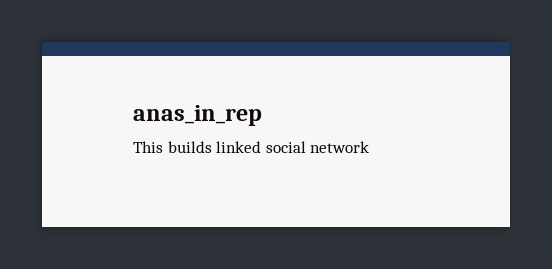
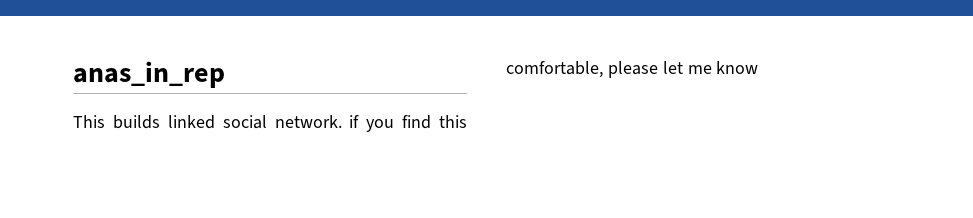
- This builds linked social network
+ This builds linked social network. if you find this comfortable, please let me know

